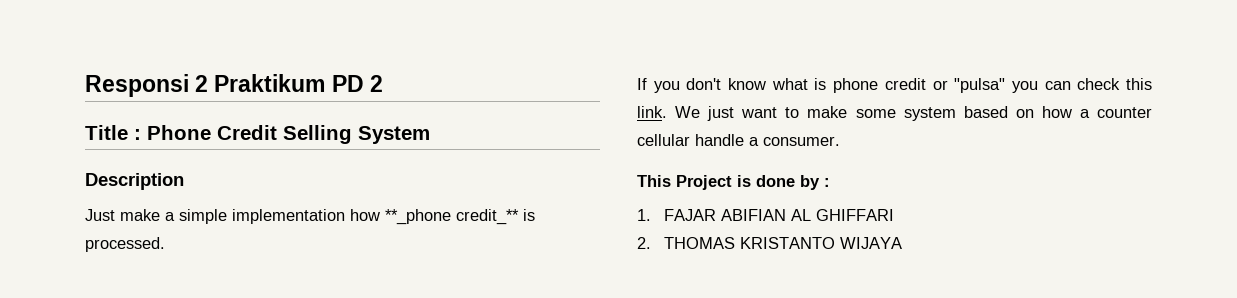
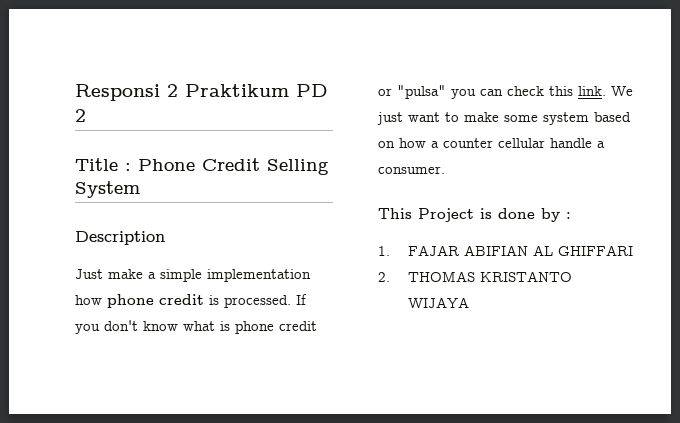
- Just make a simple implementation how **_phone credit_** is processed.
- If you don't know what is phone credit or "pulsa" you can check this link.
+ Just make a simple implementation how phone credit is processed. If you don't know what is phone credit or "pulsa" you can check this link.

